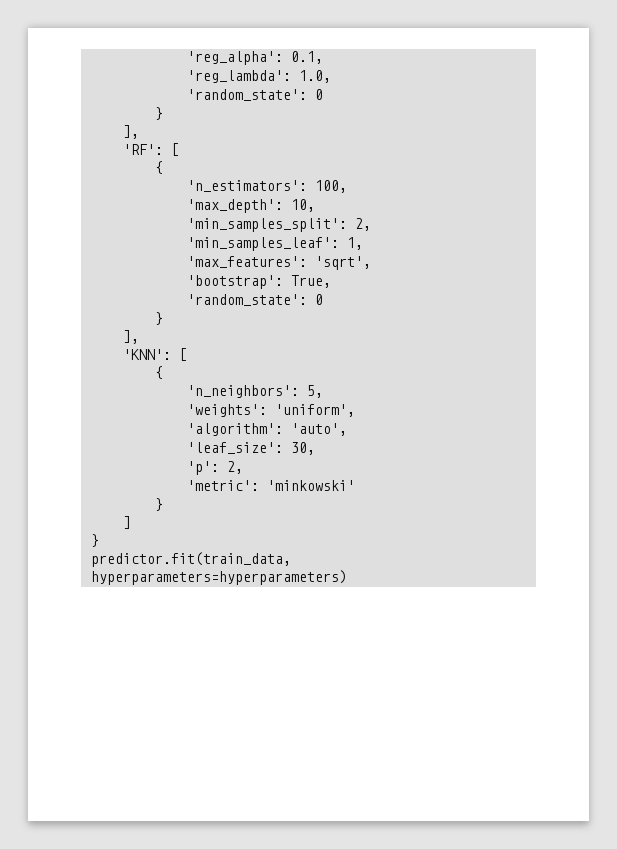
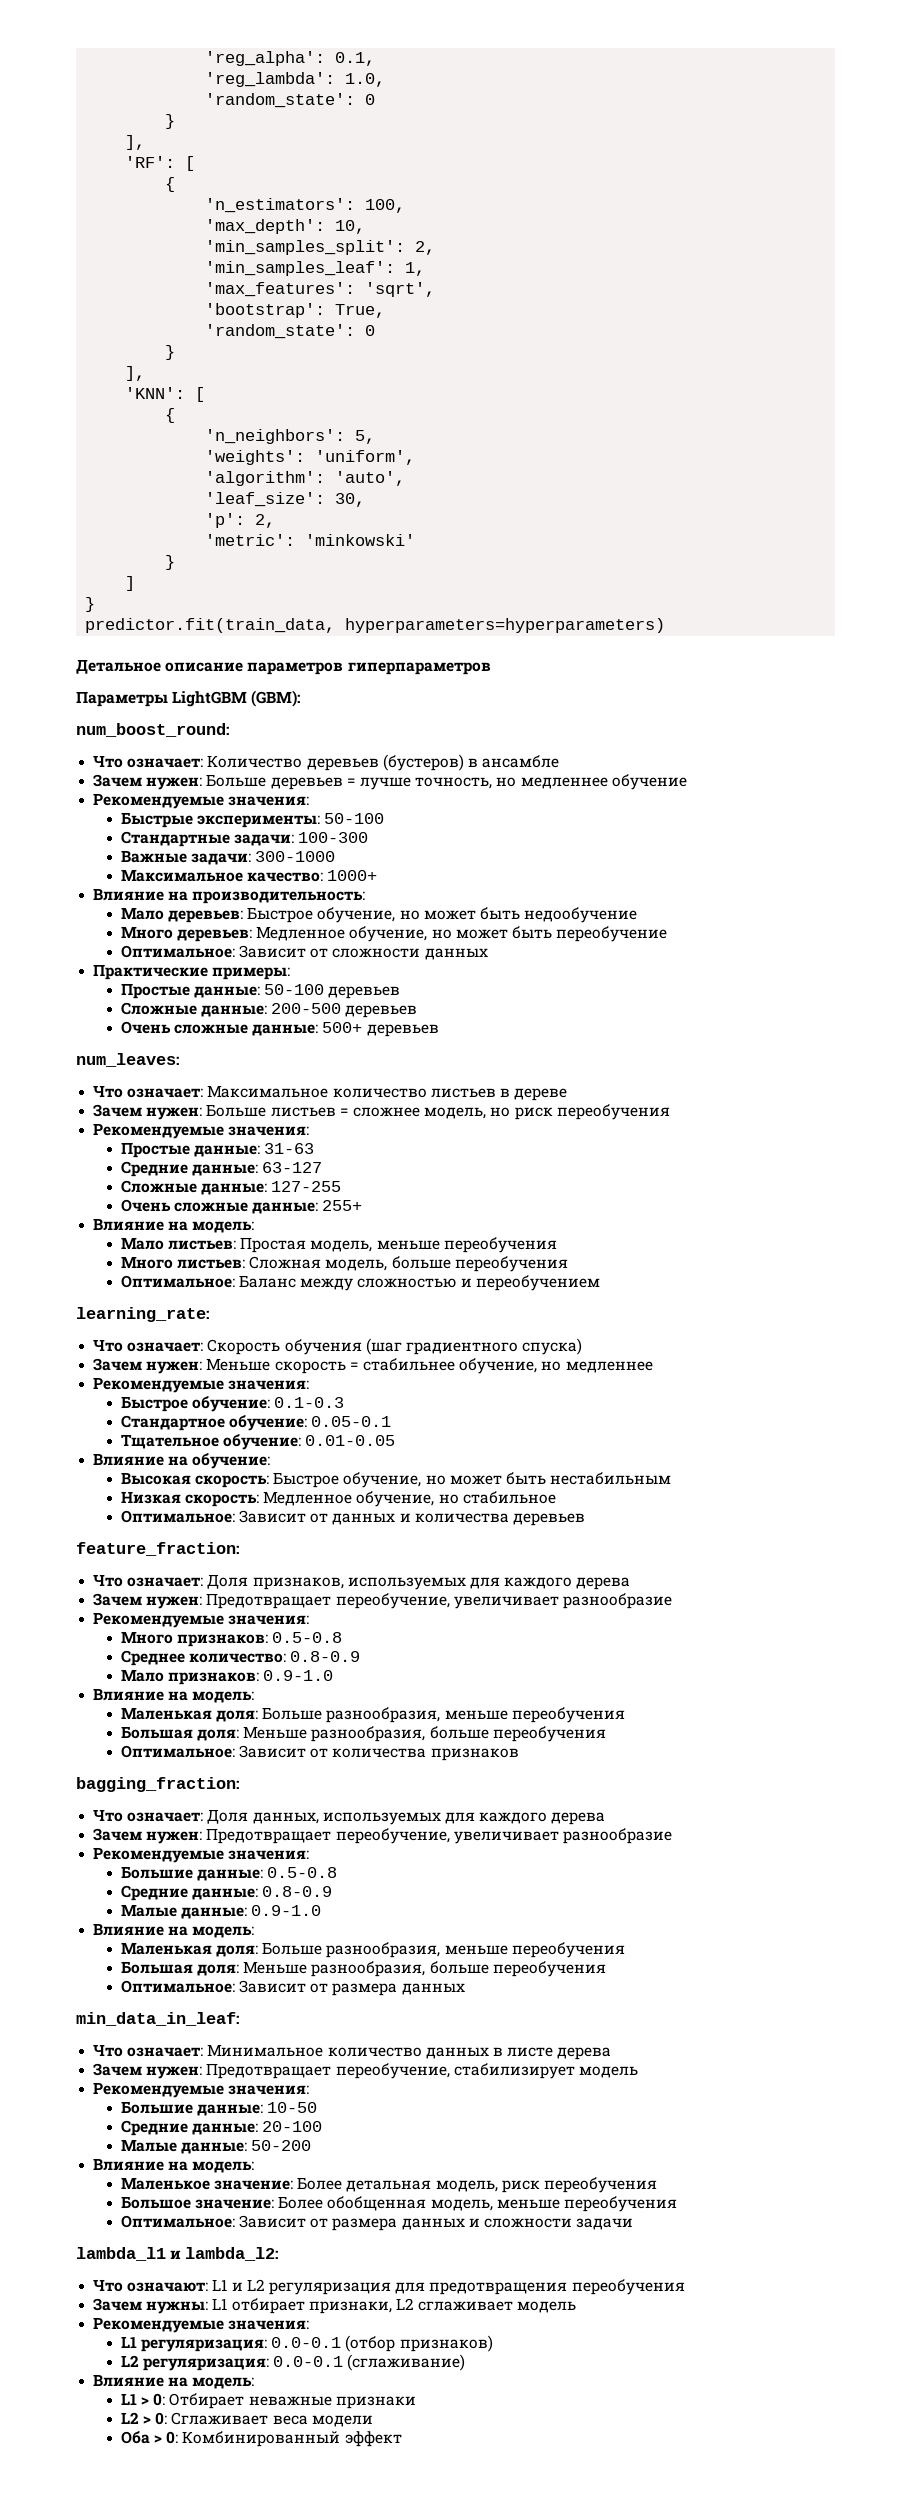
+ Детальное описание параметров гиперпараметров
+ Параметры LightGBM (GBM):
+ num_boost_round:
+ Что означает: Количество деревьев (бустеров) в ансамбле
+ Зачем нужен: Больше деревьев = лучше точность, но медленнее обучение
+ Рекомендуемые значения:
+ Быстрые эксперименты: 50-100
+ Стандартные задачи: 100-300
+ Важные задачи: 300-1000
+ Максимальное качество: 1000+
+ Влияние на производительность:
+ Мало деревьев: Быстрое обучение, но может быть недообучение
+ Много деревьев: Медленное обучение, но может быть переобучение
+ Оптимальное: Зависит от сложности данных
+ Практические примеры:
+ Простые данные: 50-100 деревьев
+ Сложные данные: 200-500 деревьев
+ Очень сложные данные: 500+ деревьев
+ num_leaves:
+ Что означает: Максимальное количество листьев в дереве
+ Зачем нужен: Больше листьев = сложнее модель, но риск переобучения
+ Рекомендуемые значения:
+ Простые данные: 31-63
+ Средние данные: 63-127
+ Сложные данные: 127-255
+ Очень сложные данные: 255+
+ Влияние на модель:
+ Мало листьев: Простая модель, меньше переобучения
+ Много листьев: Сложная модель, больше переобучения
+ Оптимальное: Баланс между сложностью и переобучением
+ learning_rate:
+ Что означает: Скорость обучения (шаг градиентного спуска)
+ Зачем нужен: Меньше скорость = стабильнее обучение, но медленнее
+ Рекомендуемые значения:
+ Быстрое обучение: 0.1-0.3
+ Стандартное обучение: 0.05-0.1
+ Тщательное обучение: 0.01-0.05
+ Влияние на обучение:
+ Высокая скорость: Быстрое обучение, но может быть нестабильным
+ Низкая скорость: Медленное обучение, но стабильное
+ Оптимальное: Зависит от данных и количества деревьев
+ feature_fraction:
+ Что означает: Доля признаков, используемых для каждого дерева
+ Зачем нужен: Предотвращает переобучение, увеличивает разнообразие
+ Рекомендуемые значения:
+ Много признаков: 0.5-0.8
+ Среднее количество: 0.8-0.9
+ Мало признаков: 0.9-1.0
+ Влияние на модель:
+ Маленькая доля: Больше разнообразия, меньше переобучения
+ Большая доля: Меньше разнообразия, больше переобучения
+ Оптимальное: Зависит от количества признаков
+ bagging_fraction:
+ Что означает: Доля данных, используемых для каждого дерева
+ Зачем нужен: Предотвращает переобучение, увеличивает разнообразие
+ Рекомендуемые значения:
+ Большие данные: 0.5-0.8
+ Средние данные: 0.8-0.9
+ Малые данные: 0.9-1.0
+ Влияние на модель:
+ Маленькая доля: Больше разнообразия, меньше переобучения
+ Большая доля: Меньше разнообразия, больше переобучения
+ Оптимальное: Зависит от размера данных
+ min_data_in_leaf:
+ Что означает: Минимальное количество данных в листе дерева
+ Зачем нужен: Предотвращает переобучение, стабилизирует модель
+ Рекомендуемые значения:
+ Большие данные: 10-50
+ Средние данные: 20-100
+ Малые данные: 50-200
+ Влияние на модель:
+ Маленькое значение: Более детальная модель, риск переобучения
+ Большое значение: Более обобщенная модель, меньше переобучения
+ Оптимальное: Зависит от размера данных и сложности задачи
+ lambda_l1 и lambda_l2:
+ Что означают: L1 и L2 регуляризация для предотвращения переобучения
+ Зачем нужны: L1 отбирает признаки, L2 сглаживает модель
+ Рекомендуемые значения:
+ L1 регуляризация: 0.0-0.1 (отбор признаков)
+ L2 регуляризация: 0.0-0.1 (сглаживание)
+ Влияние на модель:
+ L1 > 0: Отбирает неважные признаки
+ L2 > 0: Сглаживает веса модели
+ Оба > 0: Комбинированный эффект

